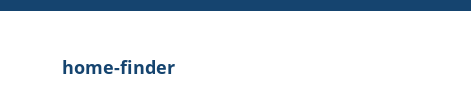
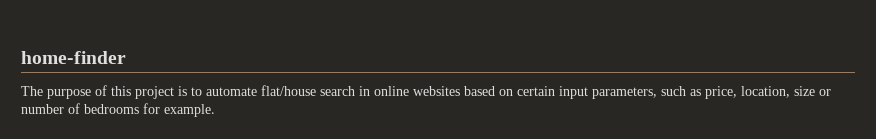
+ The purpose of this project is to automate flat/house search in online websites based on certain input parameters, such as price, location, size or number of bedrooms for example.

